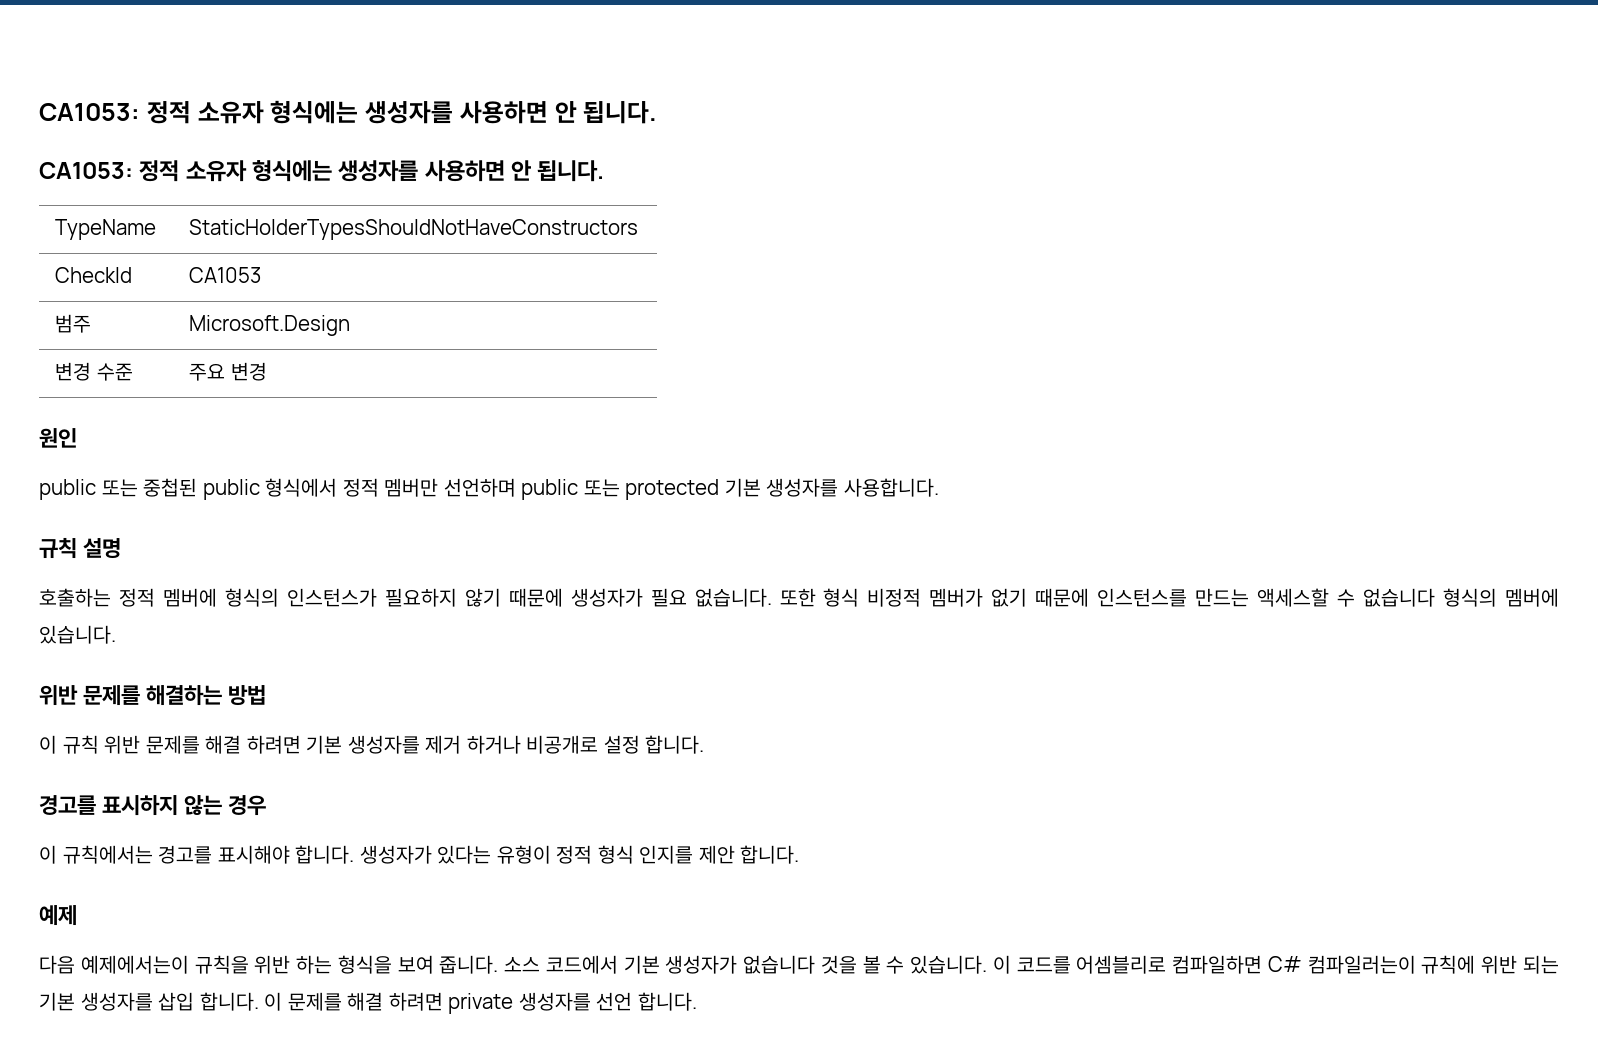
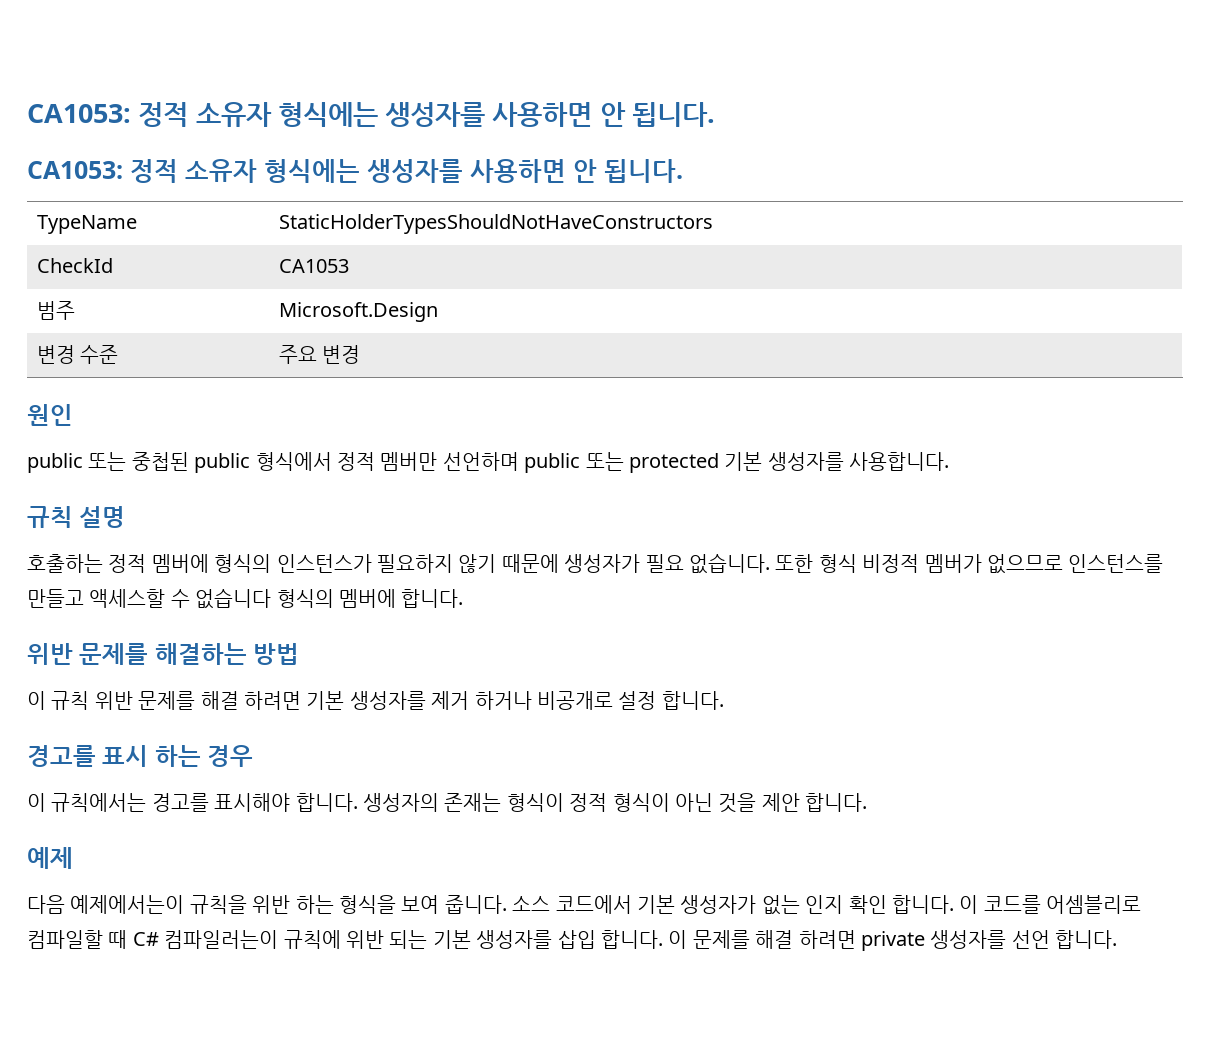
- 또한 형식 비정적 멤버가 없기 때문에 인스턴스를 만드는 액세스할 수 없습니다 형식의 멤버에 있습니다.
+ 또한 형식 비정적 멤버가 없으므로 인스턴스를 만들고 액세스할 수 없습니다 형식의 멤버에 합니다.
- 경고를 표시하지 않는 경우
+ 경고를 표시 하는 경우
- 생성자가 있다는 유형이 정적 형식 인지를 제안 합니다.
+ 생성자의 존재는 형식이 정적 형식이 아닌 것을 제안 합니다.
- 소스 코드에서 기본 생성자가 없습니다 것을 볼 수 있습니다.
+ 소스 코드에서 기본 생성자가 없는 인지 확인 합니다.
- 이 코드를 어셈블리로 컴파일하면 C# 컴파일러는이 규칙에 위반 되는 기본 생성자를 삽입 합니다.
+ 이 코드를 어셈블리로 컴파일할 때 C# 컴파일러는이 규칙에 위반 되는 기본 생성자를 삽입 합니다.

